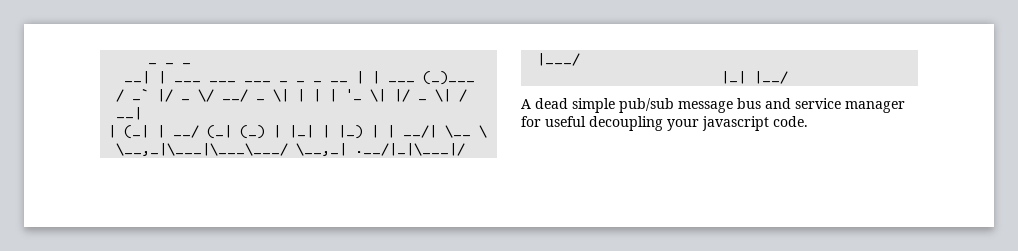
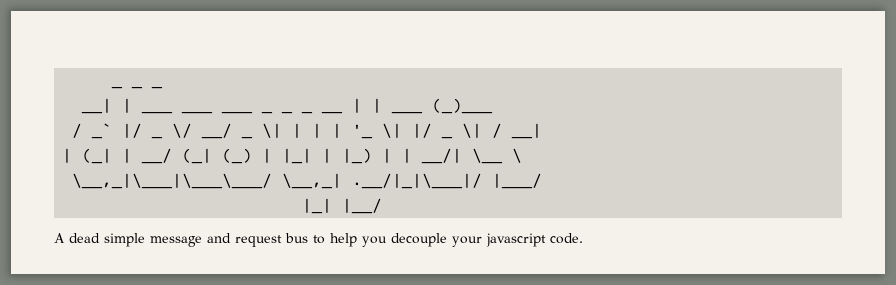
- A dead simple pub/sub message bus and service manager for useful decoupling your javascript code.
+ A dead simple message and request bus to help you decouple your javascript code.

